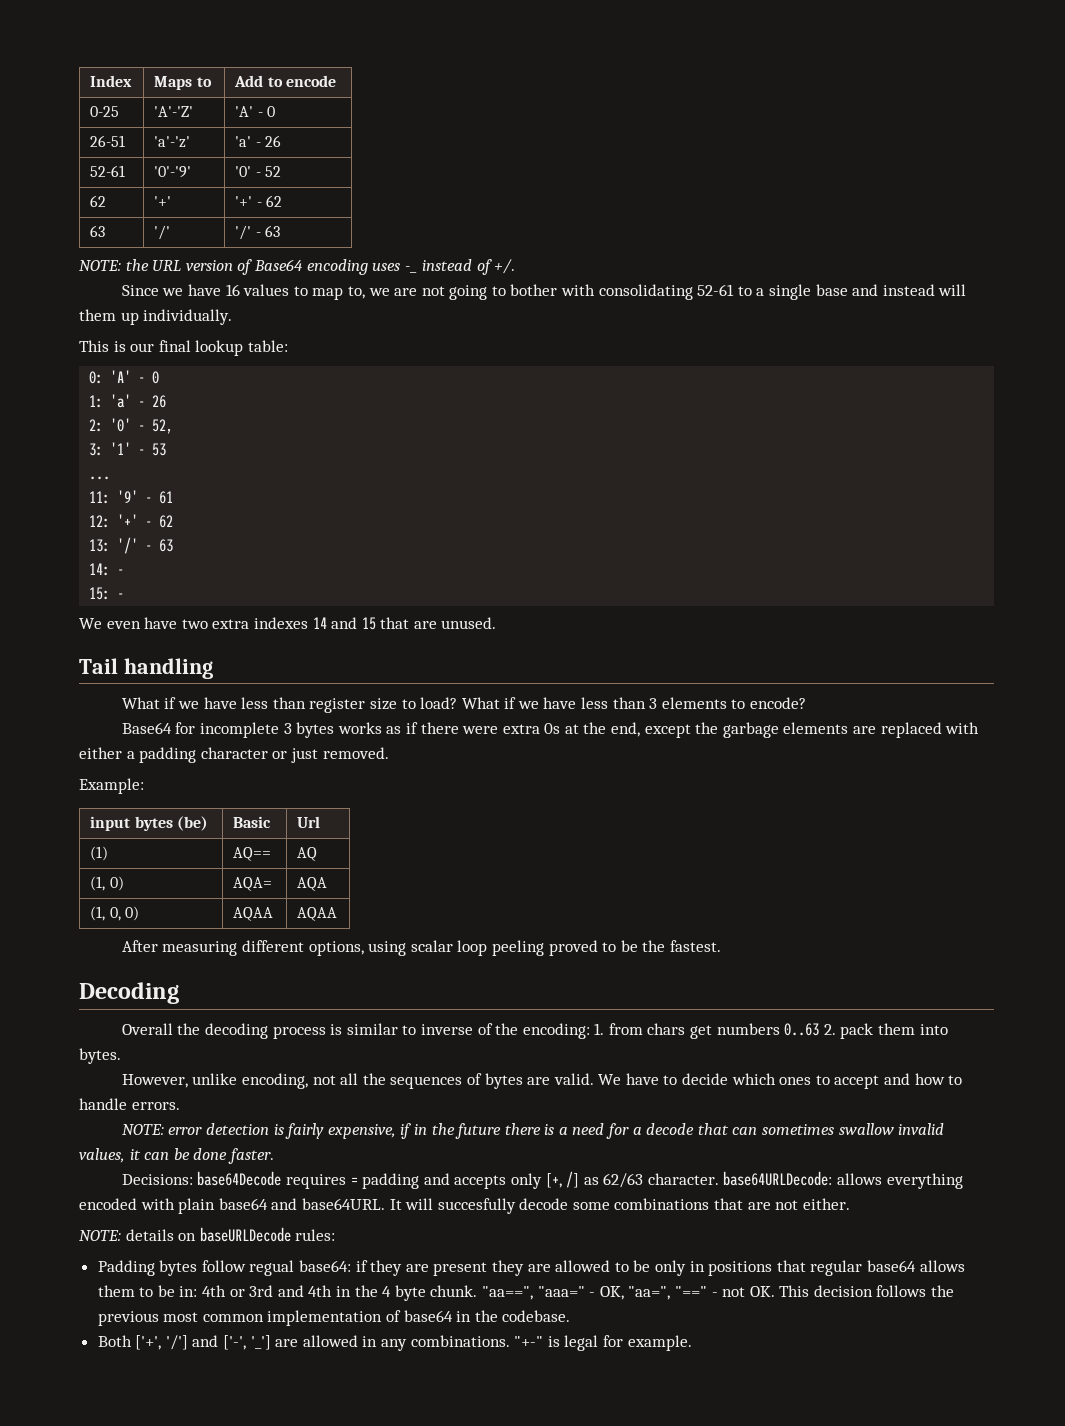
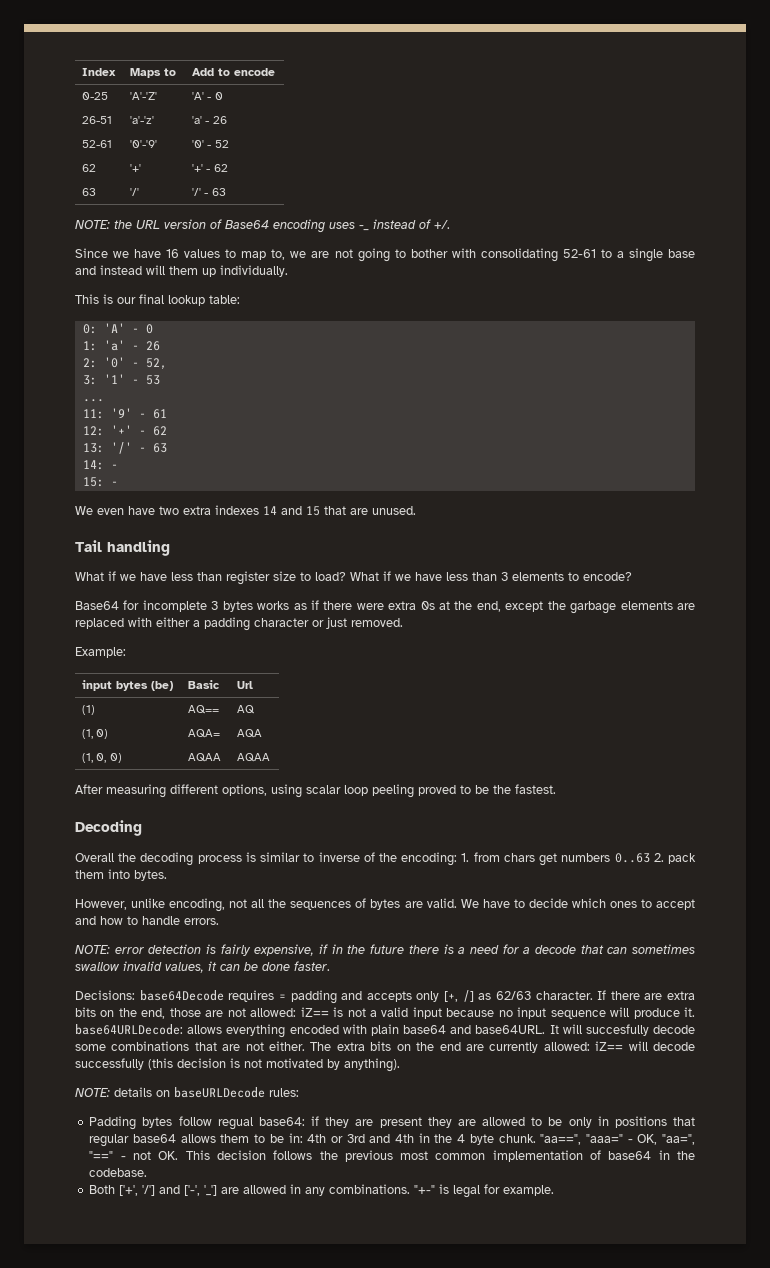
- Decisions: base64Decode requires = padding and accepts only [+, /] as 62/63 character. base64URLDecode: allows everything encoded with plain base64 and base64URL.
+ Decisions: base64Decode requires = padding and accepts only [+, /] as 62/63 character. If there are extra bits on the end, those are not allowed: iZ== is not a valid input because no input sequence will produce it. base64URLDecode: allows everything encoded with plain base64 and base64URL.
+ The extra bits on the end are currently allowed: iZ== will decode successfully (this decision is not motivated by anything).

